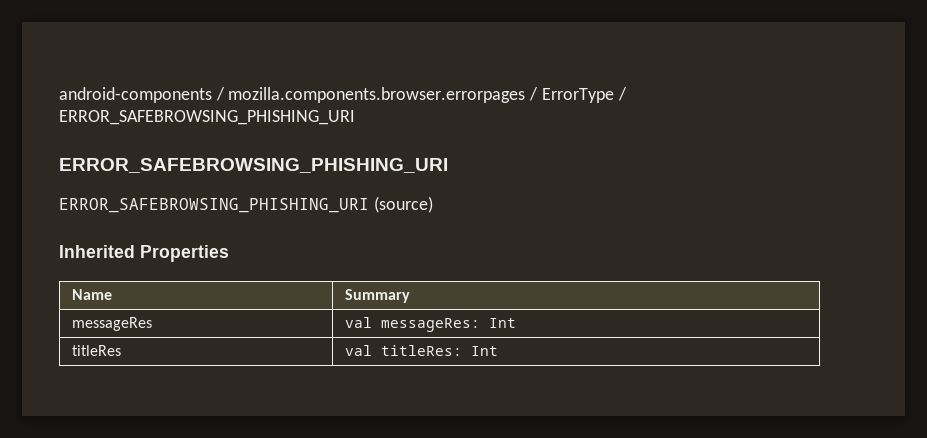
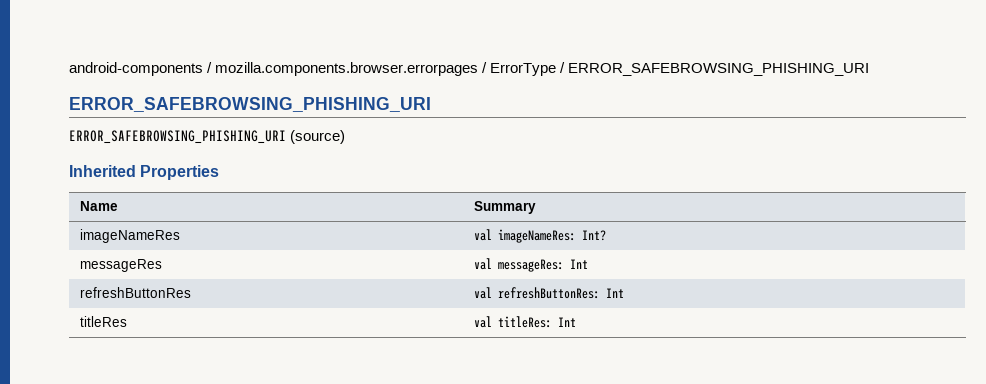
+ imageNameRes | val imageNameRes: Int?
+ refreshButtonRes | val refreshButtonRes: Int

